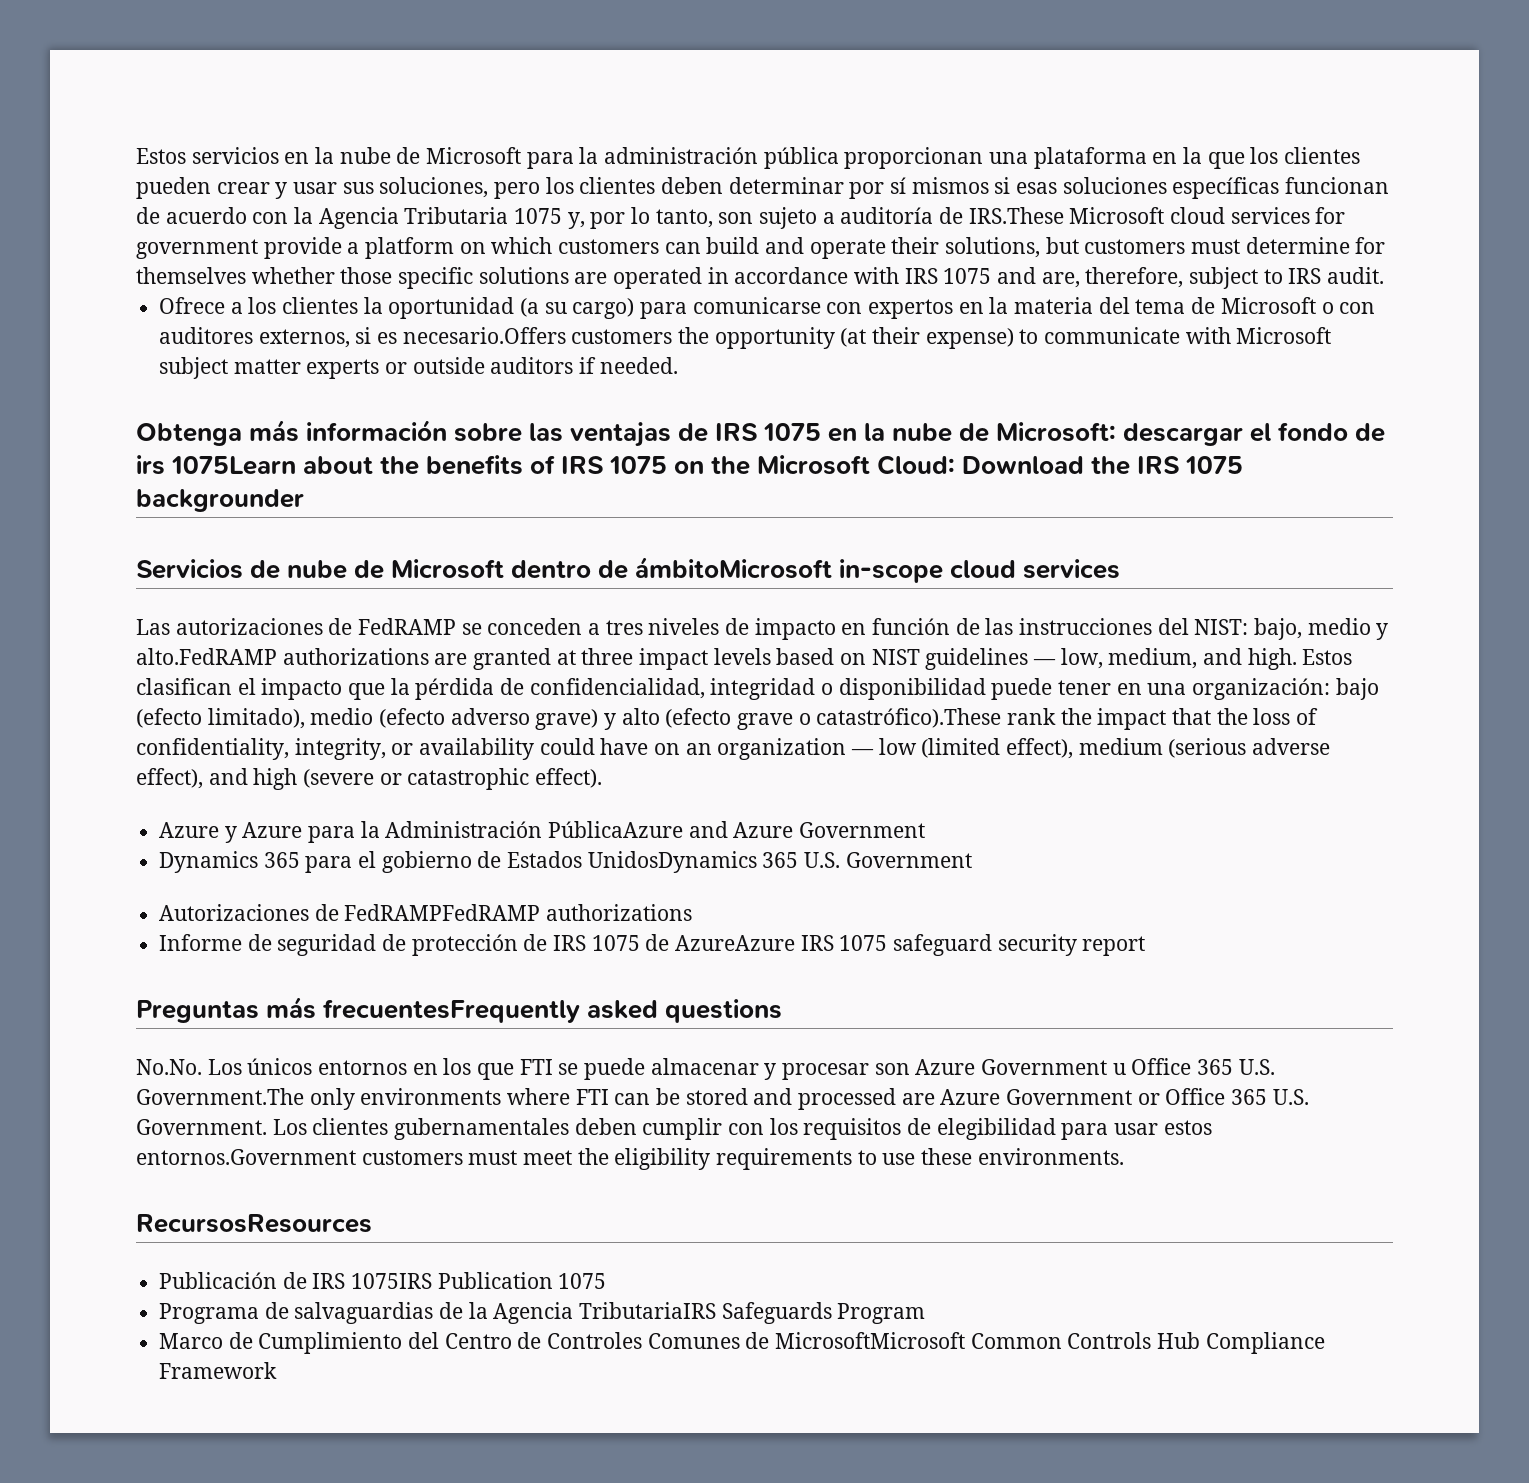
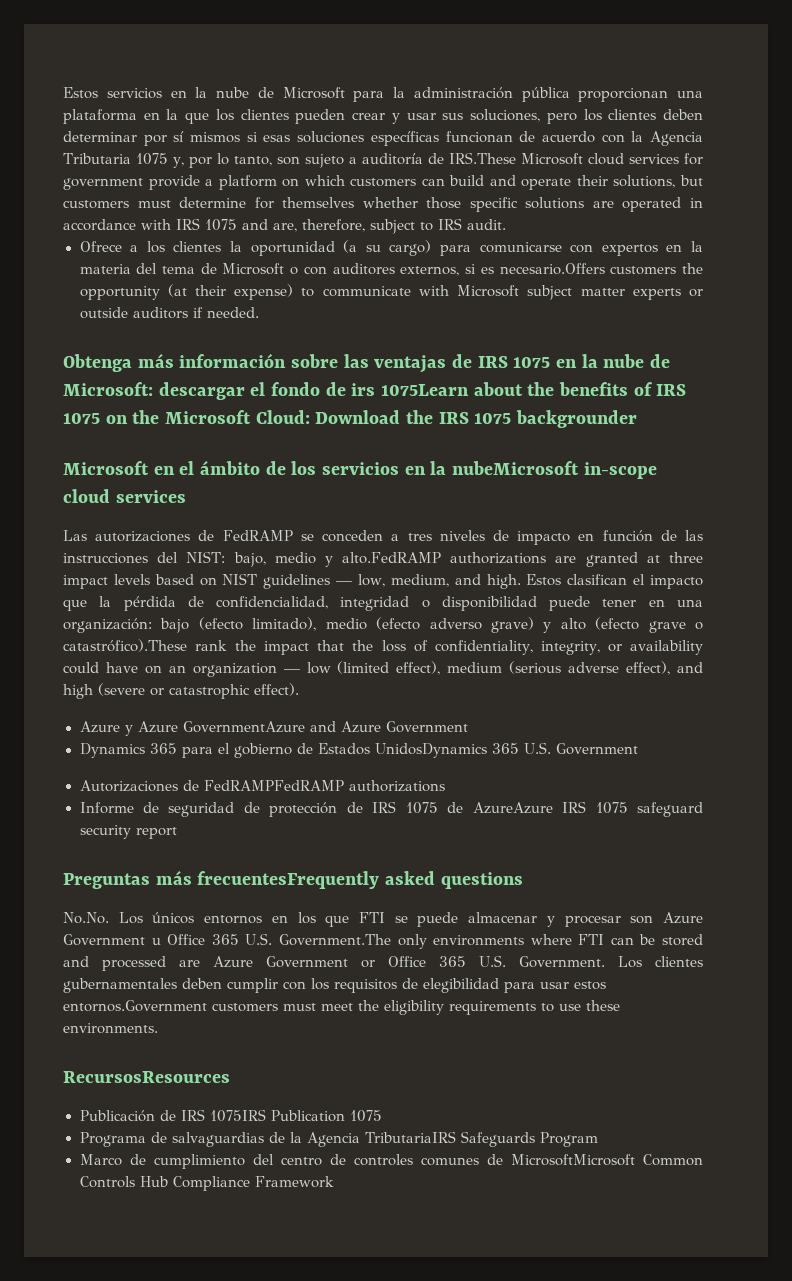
- Servicios de nube de Microsoft dentro de ámbitoMicrosoft in-scope cloud services
+ Microsoft en el ámbito de los servicios en la nubeMicrosoft in-scope cloud services
- Azure y Azure para la Administración PúblicaAzure and Azure Government
+ Azure y Azure GovernmentAzure and Azure Government
- Marco de Cumplimiento del Centro de Controles Comunes de MicrosoftMicrosoft Common Controls Hub Compliance Framework
+ Marco de cumplimiento del centro de controles comunes de MicrosoftMicrosoft Common Controls Hub Compliance Framework

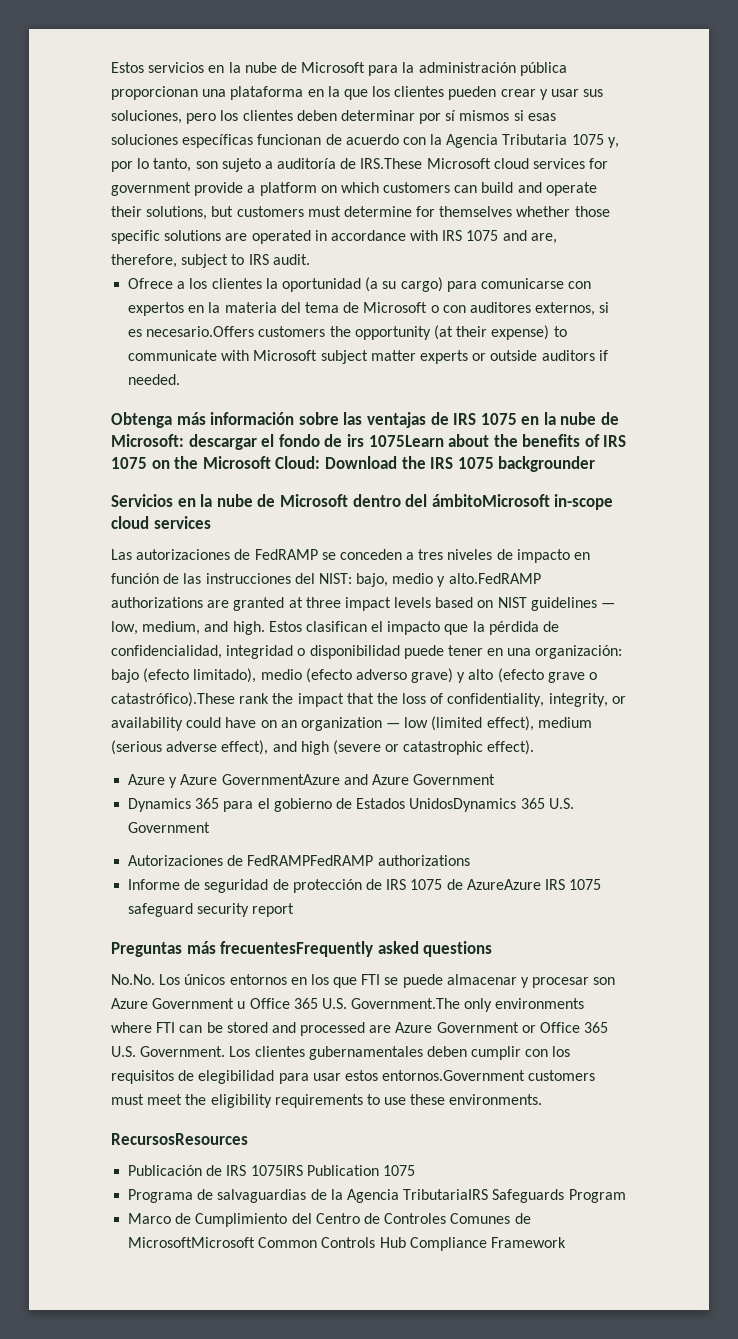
- Microsoft en el ámbito de los servicios en la nubeMicrosoft in-scope cloud services
+ Servicios en la nube de Microsoft dentro del ámbitoMicrosoft in-scope cloud services
- Marco de cumplimiento del centro de controles comunes de MicrosoftMicrosoft Common Controls Hub Compliance Framework
+ Marco de Cumplimiento del Centro de Controles Comunes de MicrosoftMicrosoft Common Controls Hub Compliance Framework

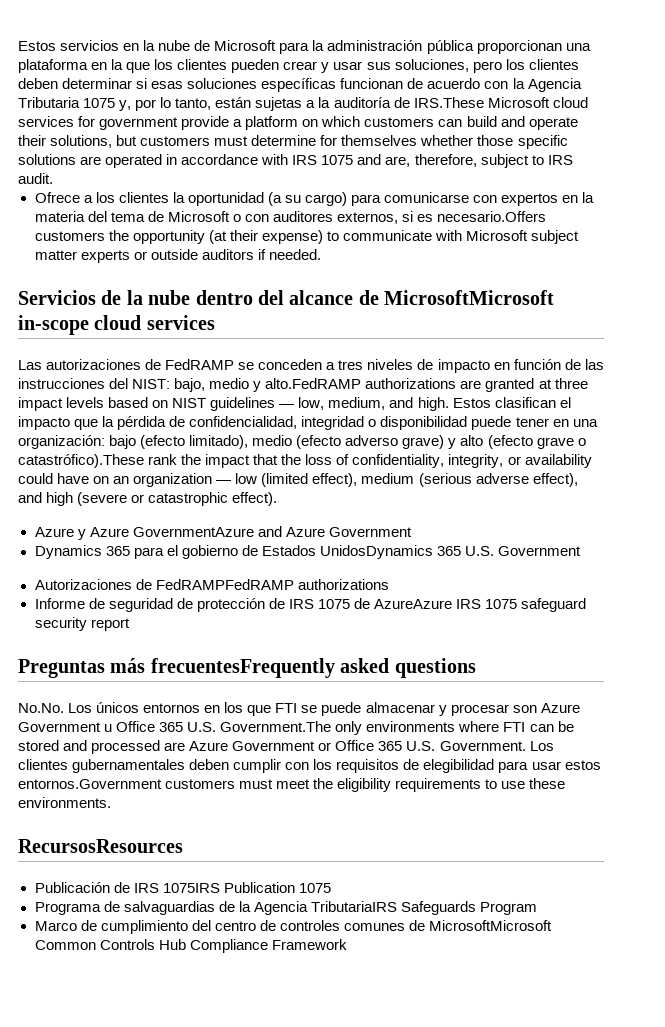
- Estos servicios en la nube de Microsoft para la administración pública proporcionan una plataforma en la que los clientes pueden crear y usar sus soluciones, pero los clientes deben determinar por sí mismos si esas soluciones específicas funcionan de acuerdo con la Agencia Tributaria 1075 y, por lo tanto, son sujeto a auditoría de IRS.These Microsoft cloud services for government provide a platform on which customers can build and operate their solutions, but customers must determine for themselves whether those specific solutions are operated in accordance with IRS 1075 and are, therefore, subject to IRS audit.
+ Estos servicios en la nube de Microsoft para la administración pública proporcionan una plataforma en la que los clientes pueden crear y usar sus soluciones, pero los clientes deben determinar si esas soluciones específicas funcionan de acuerdo con la Agencia Tributaria 1075 y, por lo tanto, están sujetas a la auditoría de IRS.These Microsoft cloud services for government provide a platform on which customers can build and operate their solutions, but customers must determine for themselves whether those specific solutions are operated in accordance with IRS 1075 and are, therefore, subject to IRS audit.
- Obtenga más información sobre las ventajas de IRS 1075 en la nube de Microsoft: descargar el fondo de irs 1075Learn about the benefits of IRS 1075 on the Microsoft Cloud: Download the IRS 1075 backgrounder
- Servicios en la nube de Microsoft dentro del ámbitoMicrosoft in-scope cloud services
+ Servicios de la nube dentro del alcance de MicrosoftMicrosoft in-scope cloud services
- Marco de Cumplimiento del Centro de Controles Comunes de MicrosoftMicrosoft Common Controls Hub Compliance Framework
+ Marco de cumplimiento del centro de controles comunes de MicrosoftMicrosoft Common Controls Hub Compliance Framework

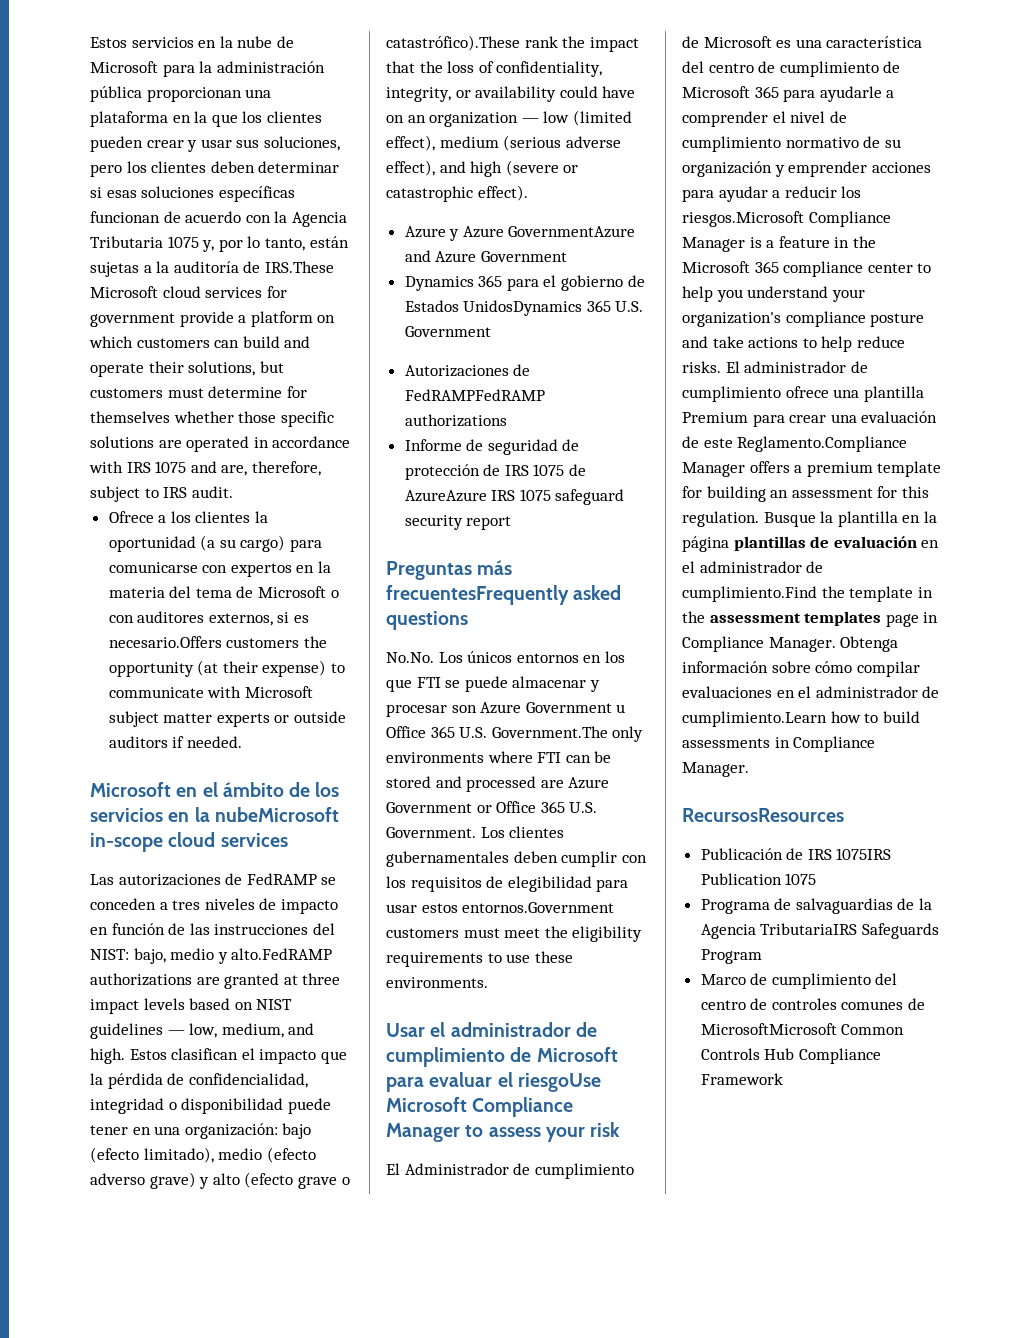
- Servicios de la nube dentro del alcance de MicrosoftMicrosoft in-scope cloud services
+ Microsoft en el ámbito de los servicios en la nubeMicrosoft in-scope cloud services
+ Usar el administrador de cumplimiento de Microsoft para evaluar el riesgoUse Microsoft Compliance Manager to assess your risk
+ El Administrador de cumplimiento de Microsoft es una característica del centro de cumplimiento de Microsoft 365 para ayudarle a comprender el nivel de cumplimiento normativo de su organización y emprender acciones para ayudar a reducir los riesgos.Microsoft Compliance Manager is a feature in the Microsoft 365 compliance center to help you understand your organization's compliance posture and take actions to help reduce risks. El administrador de cumplimiento ofrece una plantilla Premium para crear una evaluación de este Reglamento.Compliance Manager offers a premium template for building an assessment for this regulation. Busque la plantilla en la página plantillas de evaluación en el administrador de cumplimiento.Find the template in the assessment templates page in Compliance Manager. Obtenga información sobre cómo compilar evaluaciones en el administrador de cumplimiento.Learn how to build assessments in Compliance Manager.

